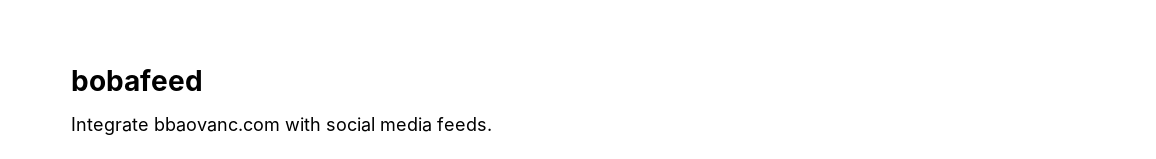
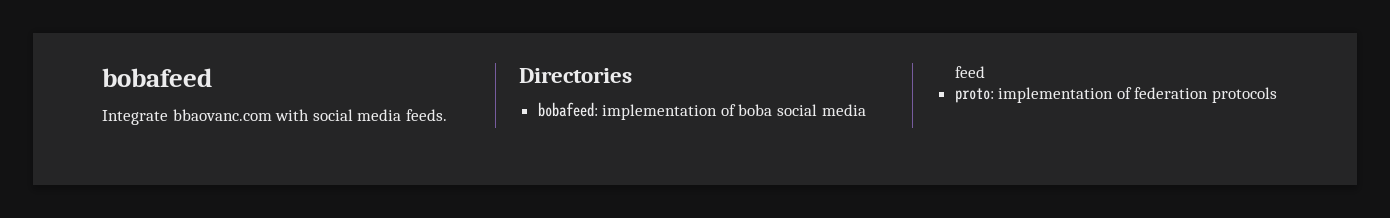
+ Directories
+ bobafeed: implementation of boba social media feed
+ proto: implementation of federation protocols

